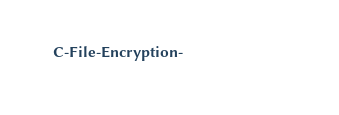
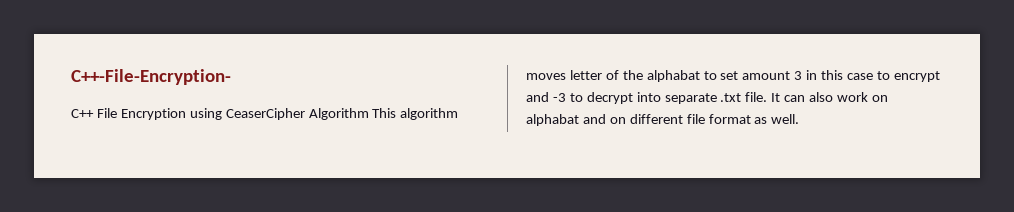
- C-File-Encryption-
+ C++-File-Encryption-
+ C++ File Encryption using CeaserCipher Algorithm This algorithm moves letter of the alphabat to set amount 3 in this case to encrypt and -3 to decrypt into separate .txt file. It can also work on alphabat and on different file format as well.

